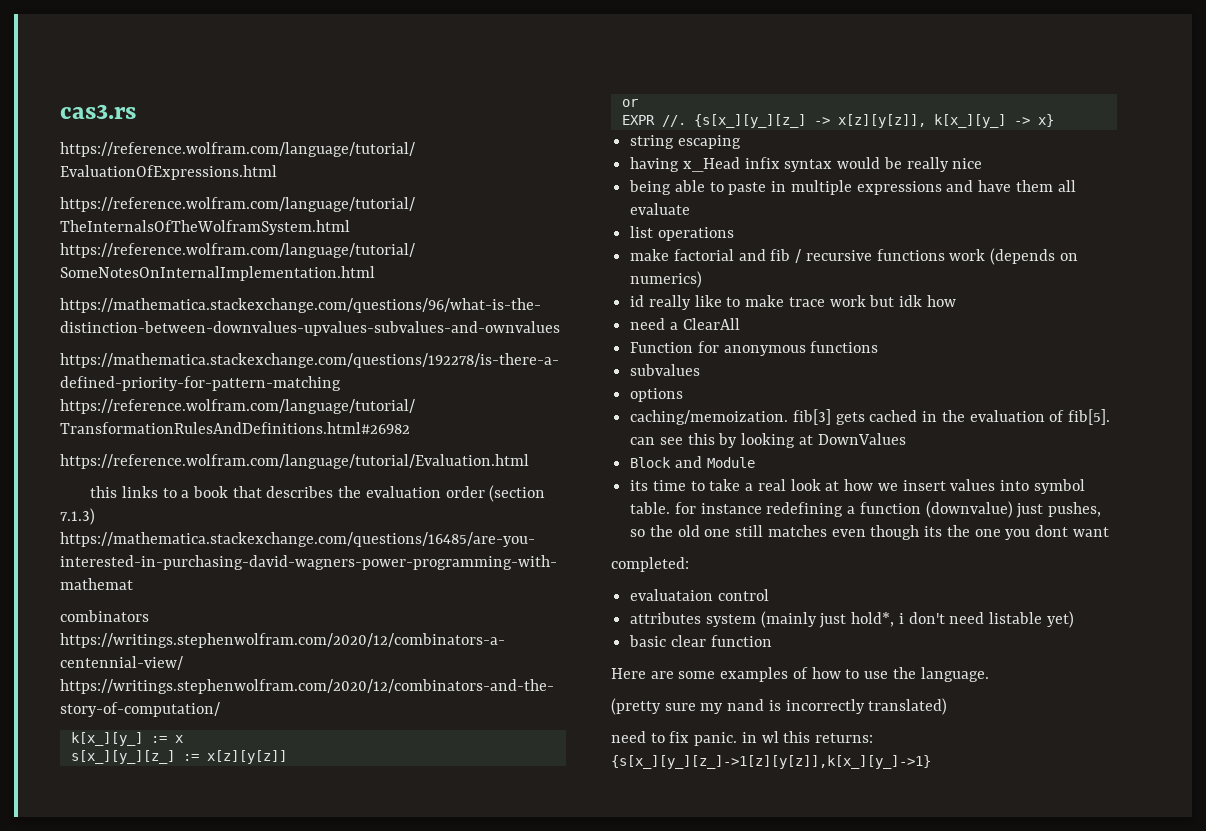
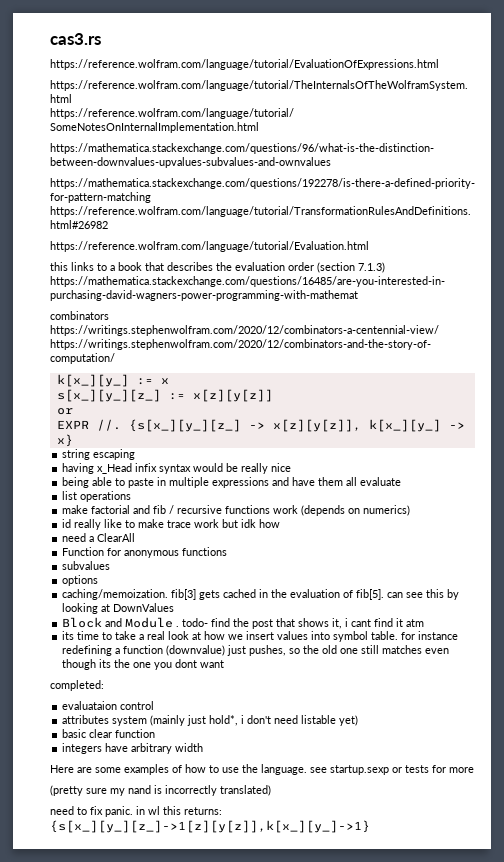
- Block and Module
+ Block and Module . todo- find the post that shows it, i cant find it atm
+ integers have arbitrary width
- Here are some examples of how to use the language.
+ Here are some examples of how to use the language. see startup.sexp or tests for more

